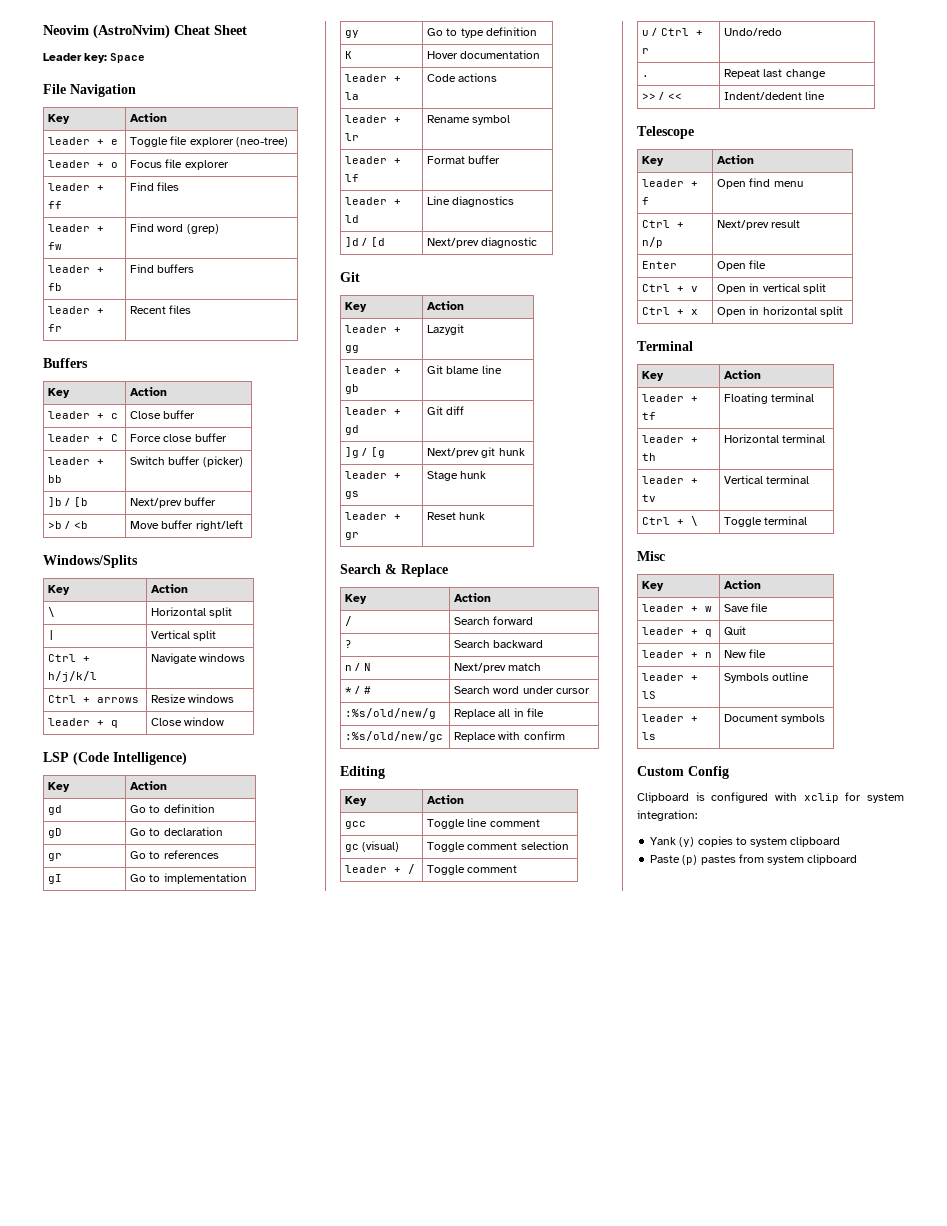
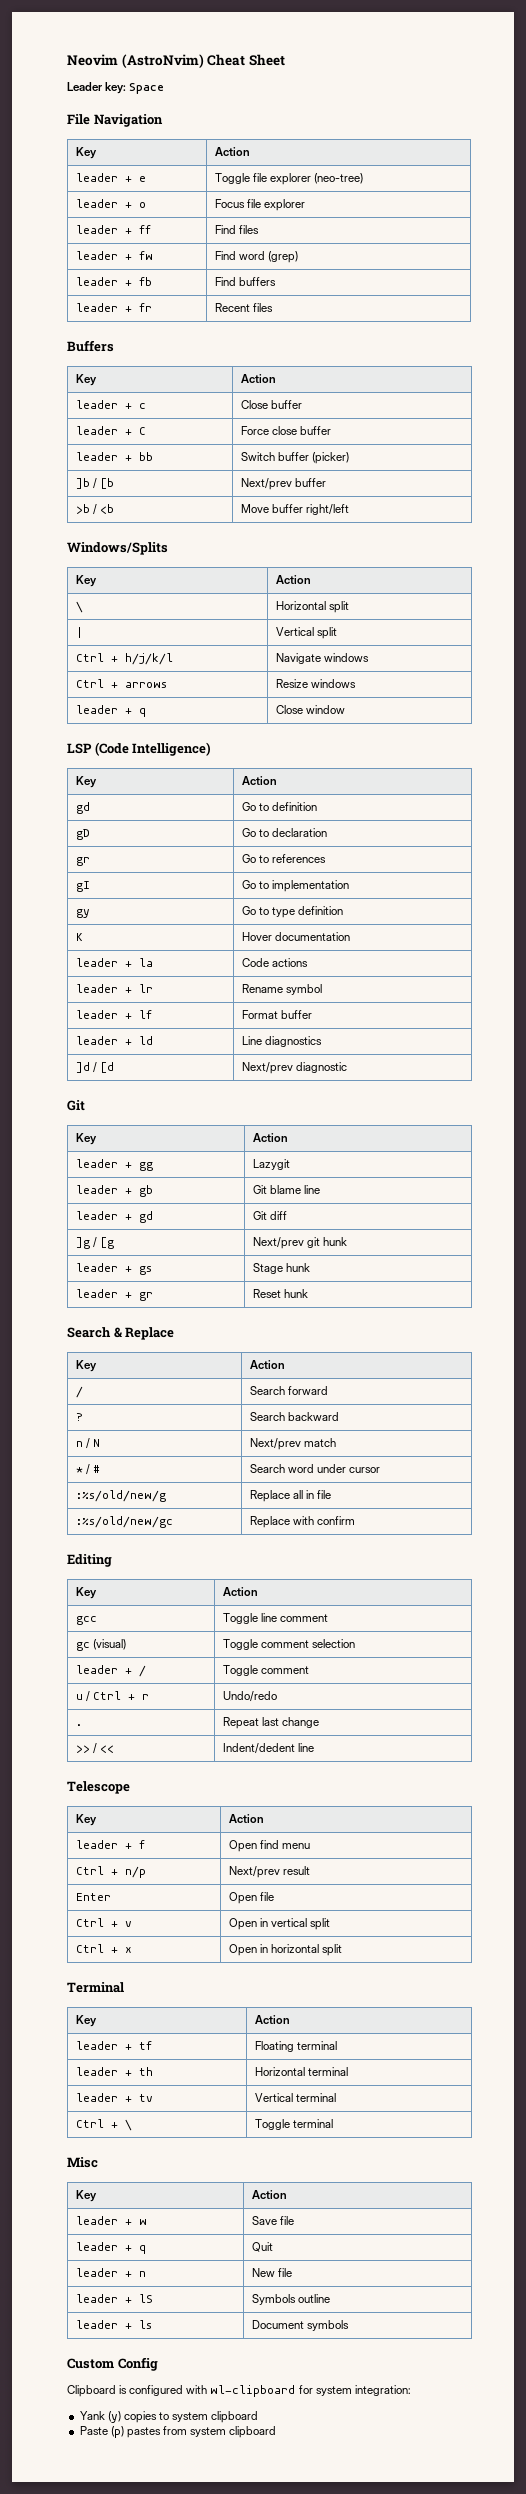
- Clipboard is configured with xclip for system integration:
+ Clipboard is configured with wl-clipboard for system integration:

